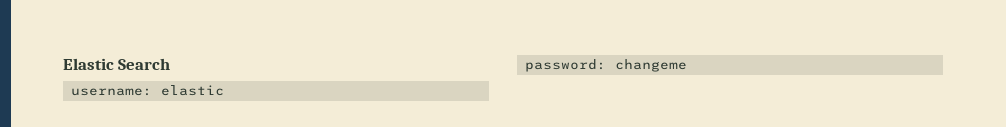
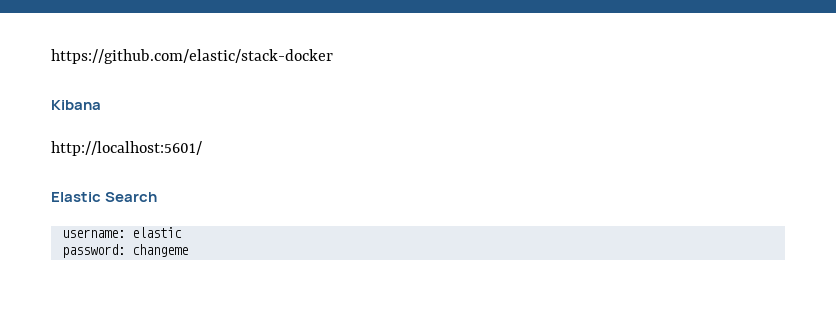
+ https://github.com/elastic/stack-docker
+ Kibana
+ http://localhost:5601/

